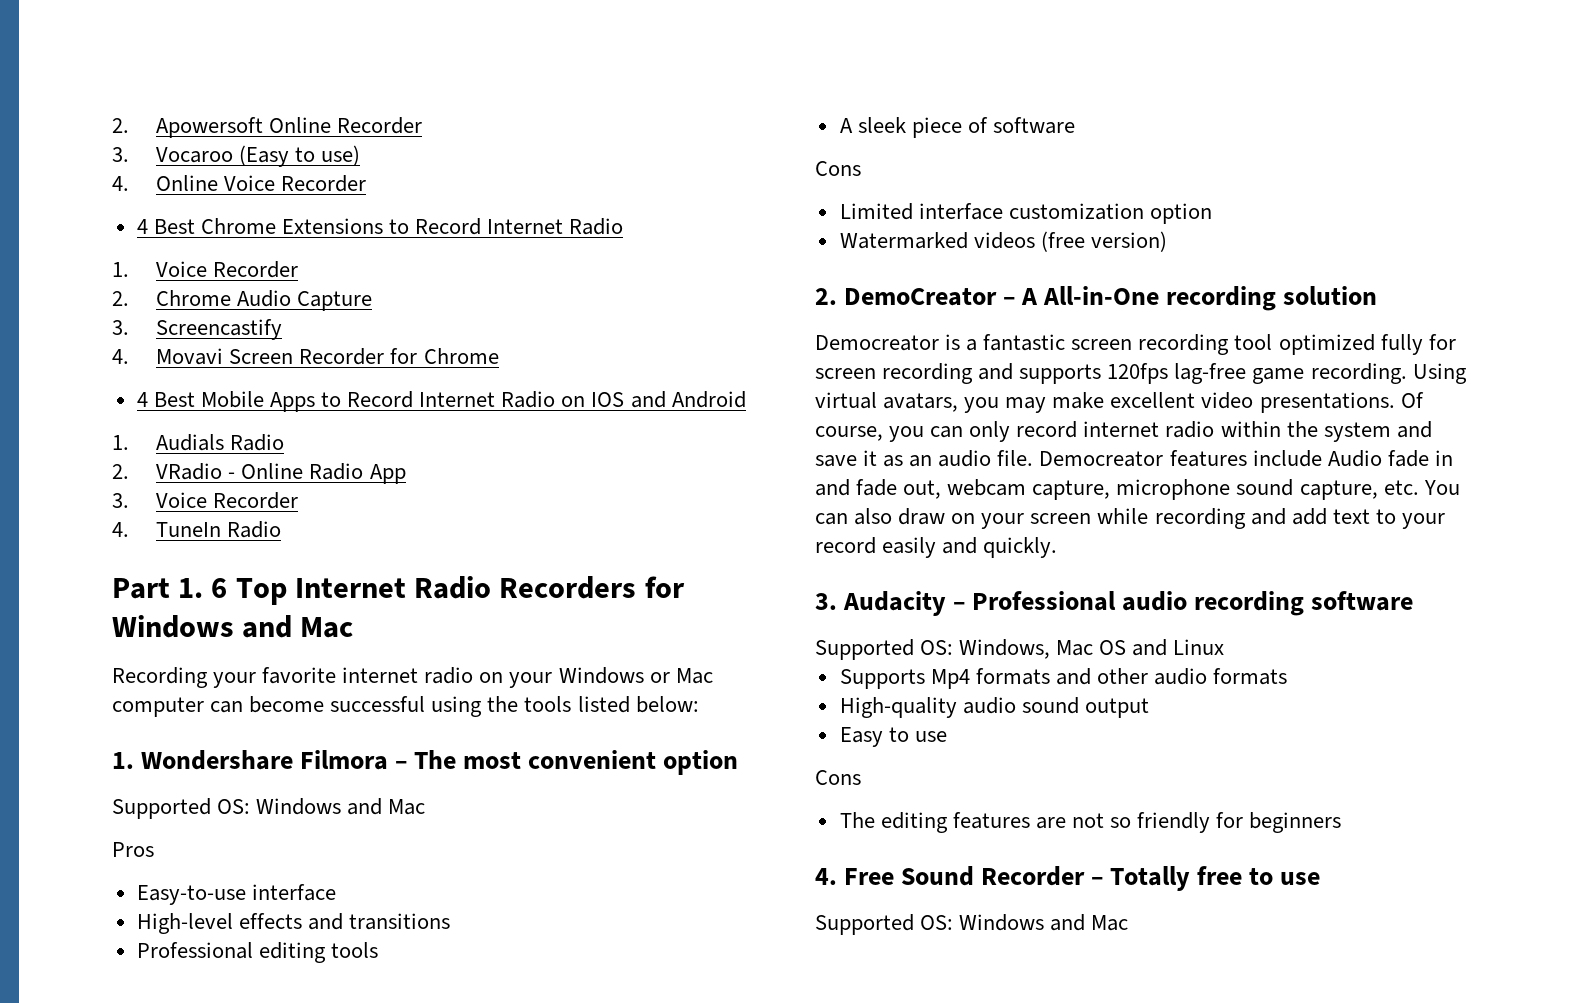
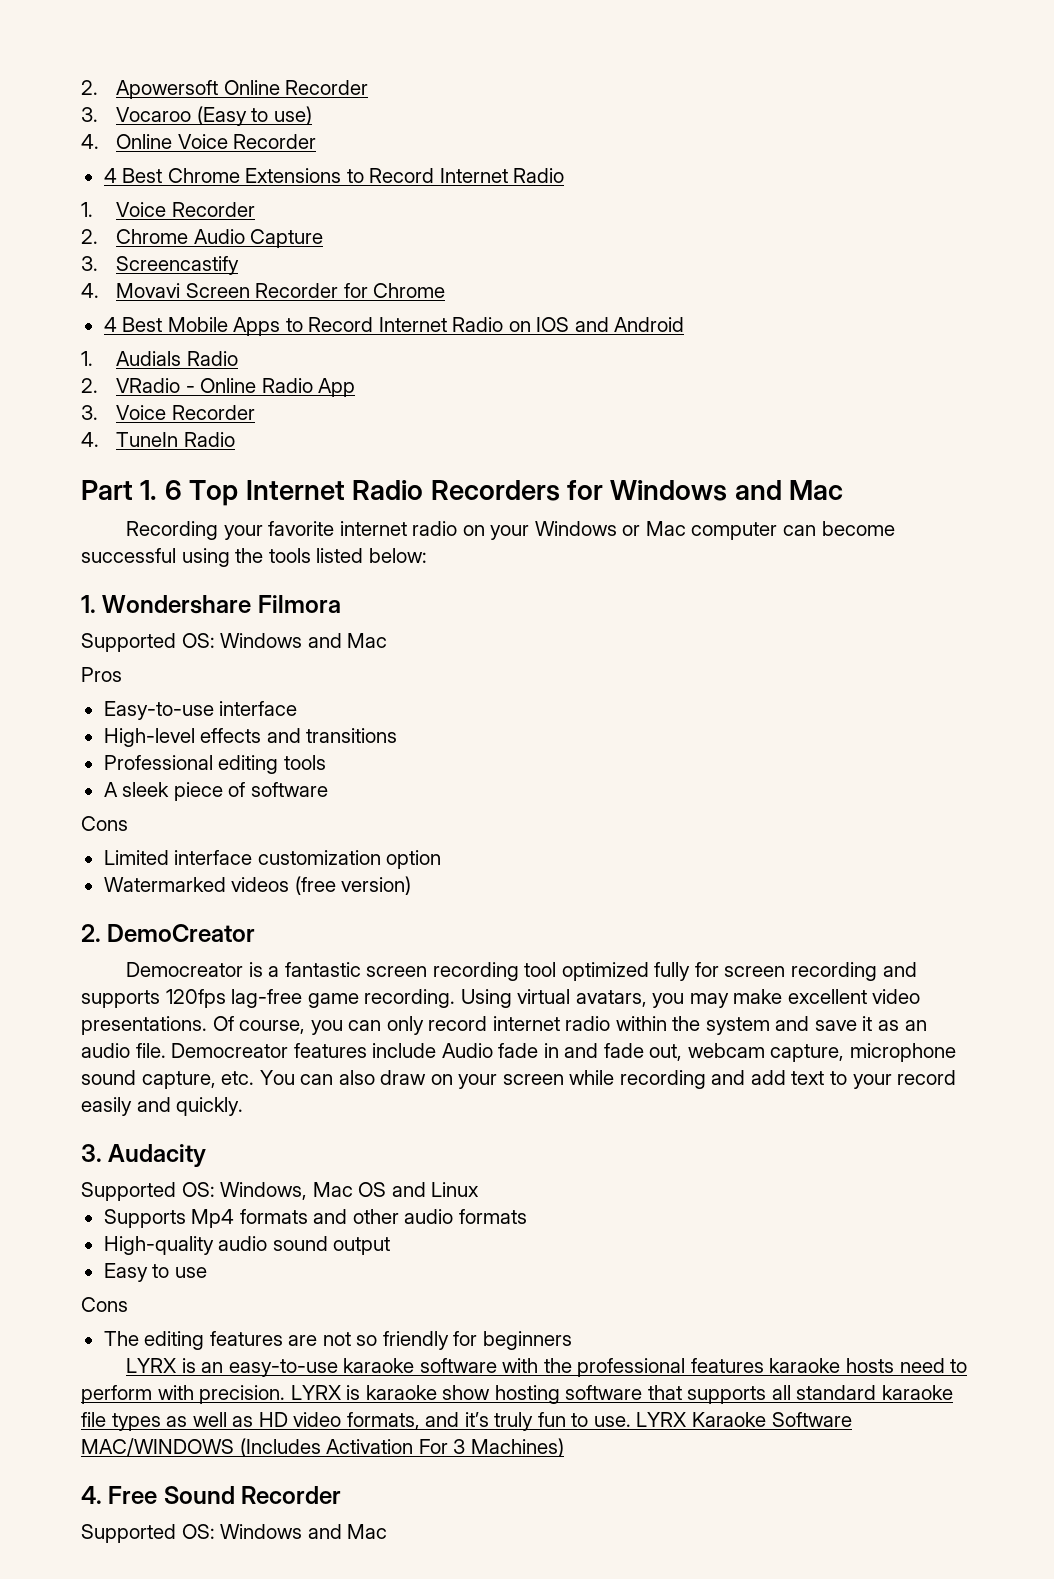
- 1. Wondershare Filmora – The most convenient option
+ 1. Wondershare Filmora
- 2. DemoCreator – A All-in-One recording solution
+ 2. DemoCreator
- 3. Audacity – Professional audio recording software
+ 3. Audacity
+ LYRX is an easy-to-use karaoke software with the professional features karaoke hosts need to perform with precision. LYRX is karaoke show hosting software that supports all standard karaoke file types as well as HD video formats, and it’s truly fun to use. LYRX Karaoke Software MAC/WINDOWS (Includes Activation For 3 Machines)
- 4. Free Sound Recorder – Totally free to use
+ 4. Free Sound Recorder

